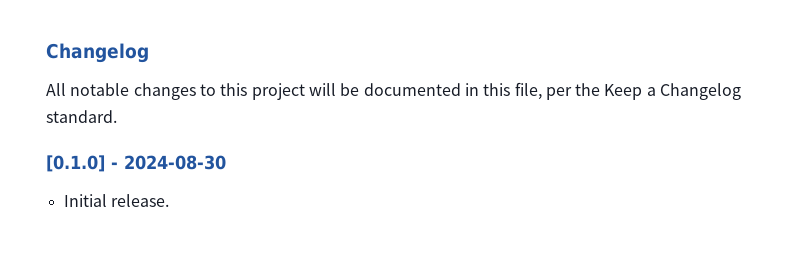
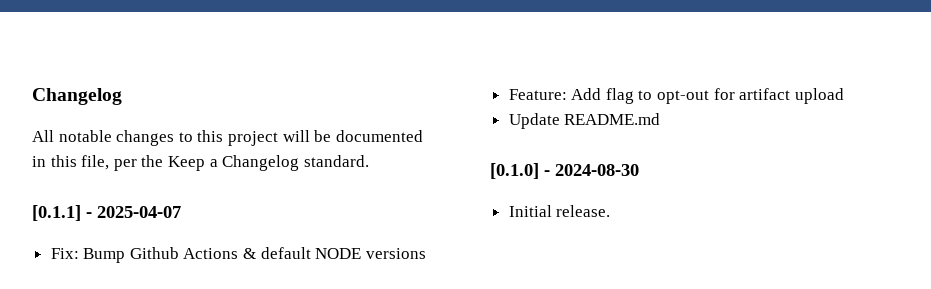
+ [0.1.1] - 2025-04-07
+ Fix: Bump Github Actions & default NODE versions
+ Feature: Add flag to opt-out for artifact upload
+ Update README.md

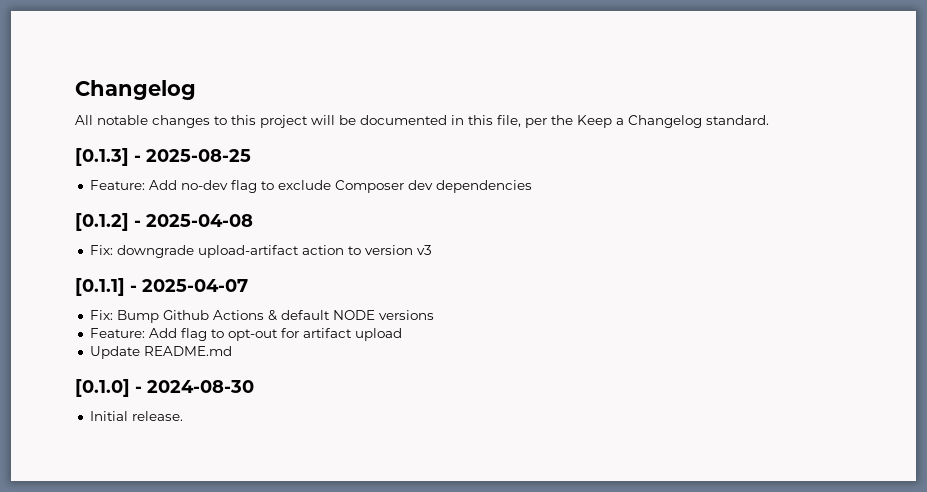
+ [0.1.3] - 2025-08-25
+ Feature: Add no-dev flag to exclude Composer dev dependencies
+ [0.1.2] - 2025-04-08
+ Fix: downgrade upload-artifact action to version v3

